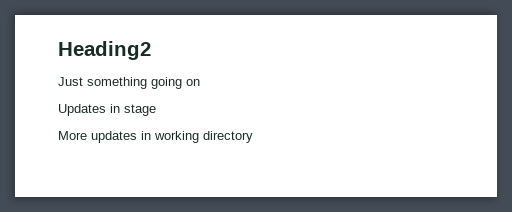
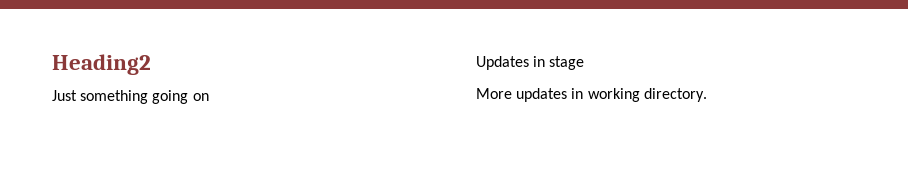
- More updates in working directory
+ More updates in working directory.

